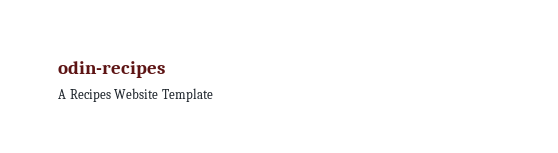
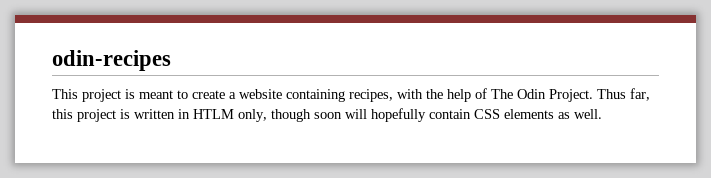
- A Recipes Website Template
+ This project is meant to create a website containing recipes, with the help of The Odin Project. Thus far, this project is written in HTLM only, though soon will hopefully contain CSS elements as well.

